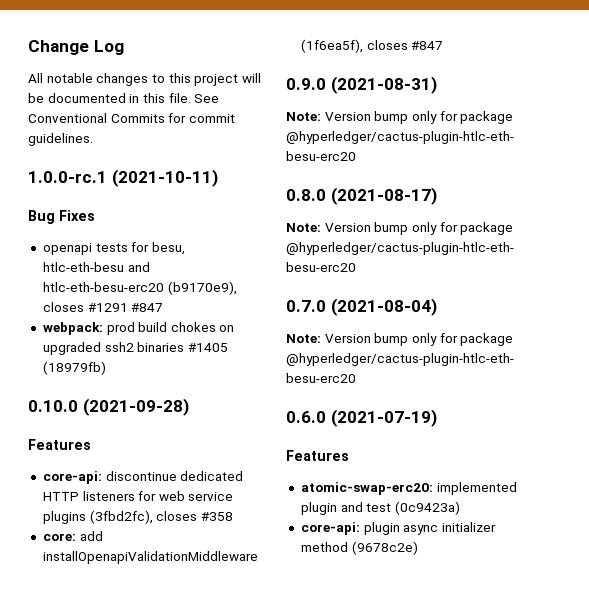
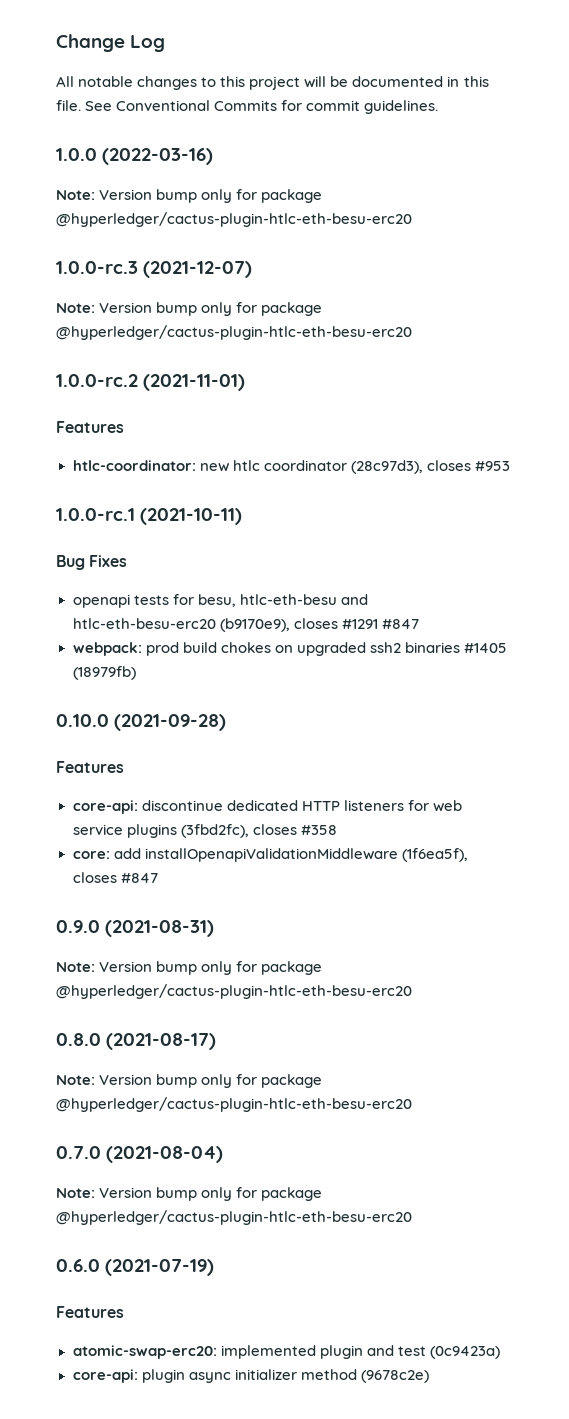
+ 1.0.0 (2022-03-16)
+ Note: Version bump only for package @hyperledger/cactus-plugin-htlc-eth-besu-erc20
+ 1.0.0-rc.3 (2021-12-07)
+ Note: Version bump only for package @hyperledger/cactus-plugin-htlc-eth-besu-erc20
+ 1.0.0-rc.2 (2021-11-01)
+ Features
+ htlc-coordinator: new htlc coordinator (28c97d3), closes #953

